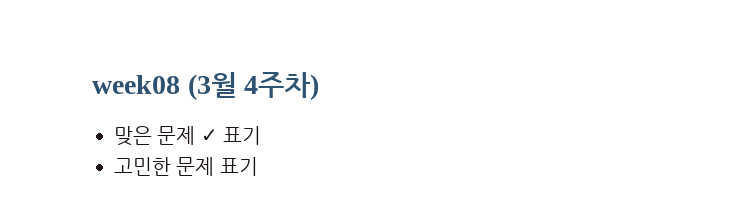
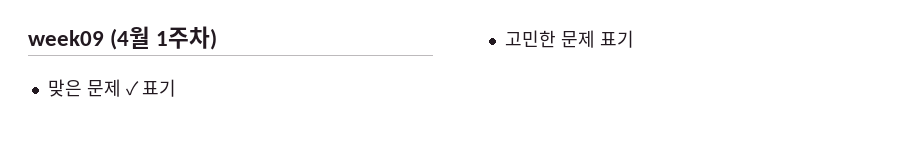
- week08 (3월 4주차)
+ week09 (4월 1주차)

